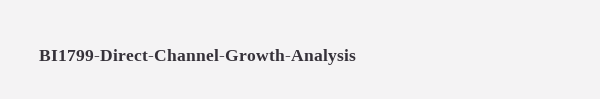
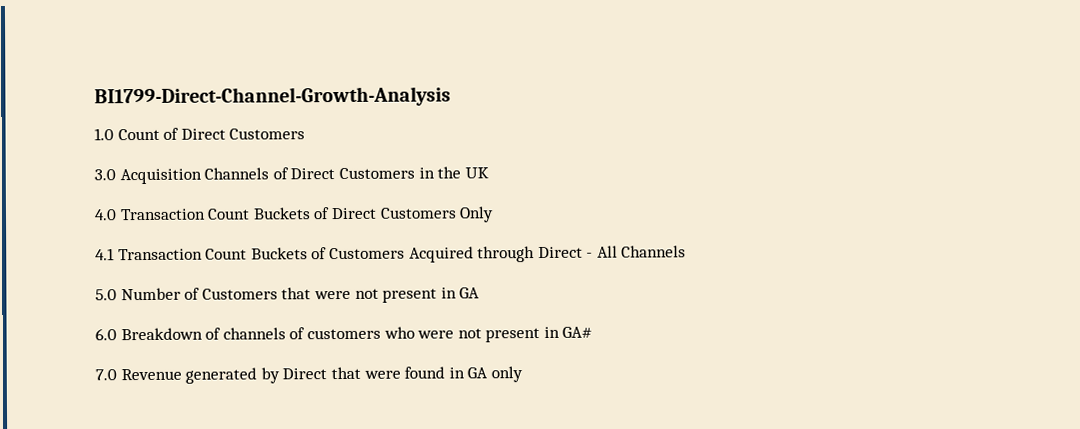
+ 1.0 Count of Direct Customers
+ 3.0 Acquisition Channels of Direct Customers in the UK
+ 4.0 Transaction Count Buckets of Direct Customers Only
+ 4.1 Transaction Count Buckets of Customers Acquired through Direct - All Channels
+ 5.0 Number of Customers that were not present in GA
+ 6.0 Breakdown of channels of customers who were not present in GA#
+ 7.0 Revenue generated by Direct that were found in GA only

